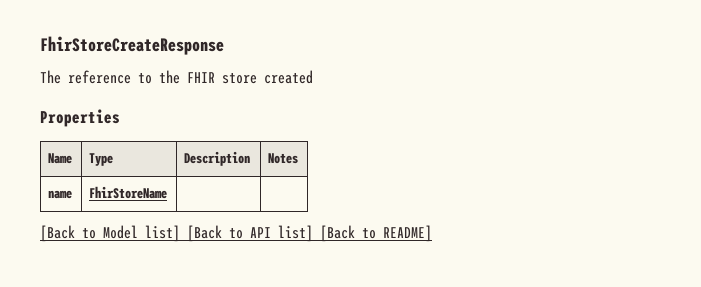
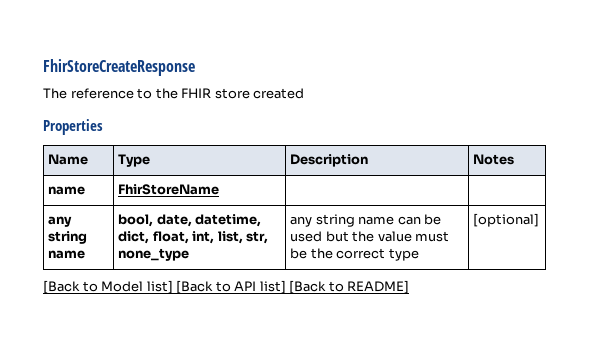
+ any string name | bool, date, datetime, dict, float, int, list, str, none_type | any string name can be used but the value must be the correct type | [optional]

